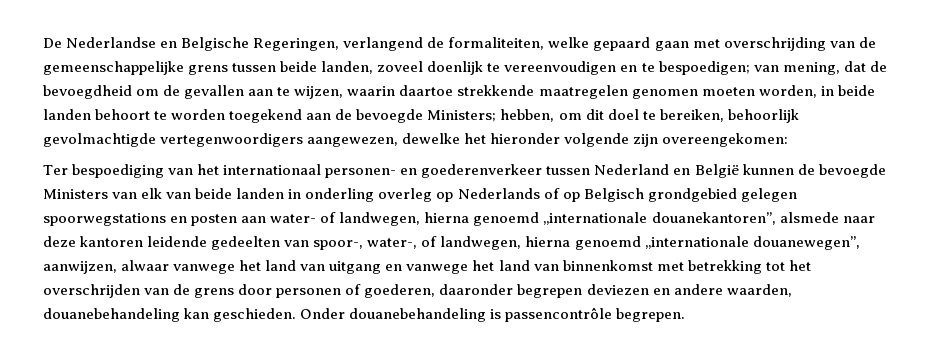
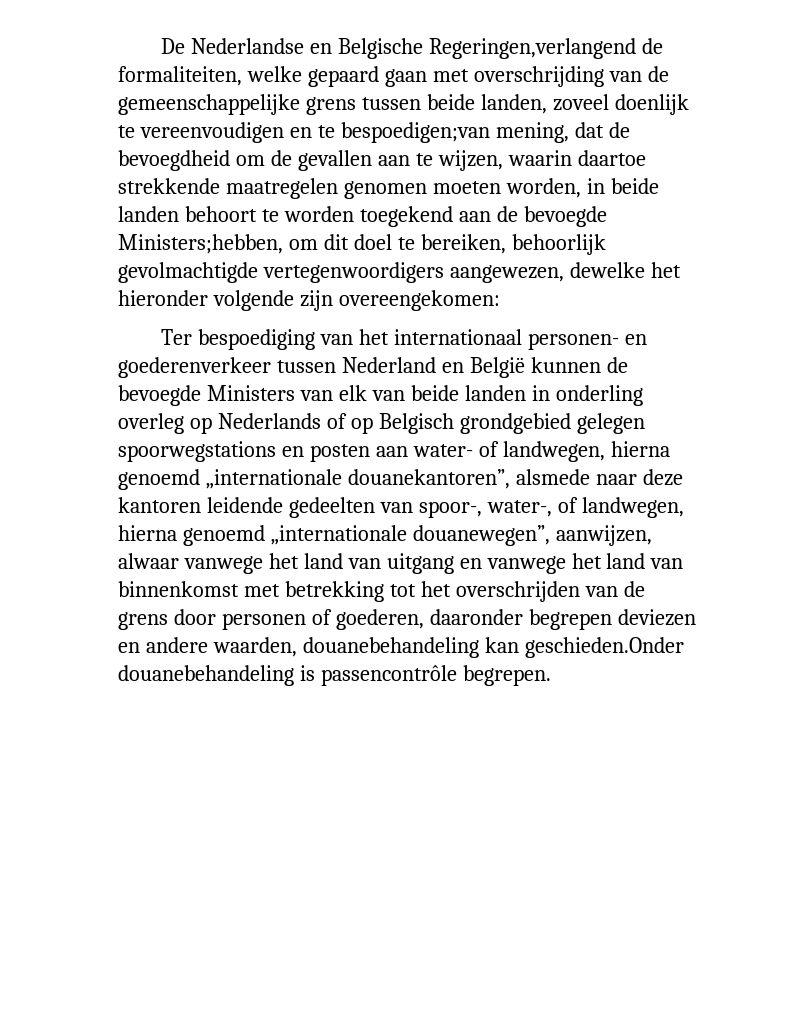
- De Nederlandse en Belgische Regeringen, verlangend de formaliteiten, welke gepaard gaan met overschrijding van de gemeenschappelijke grens tussen beide landen, zoveel doenlijk te vereenvoudigen en te bespoedigen; van mening, dat de bevoegdheid om de gevallen aan te wijzen, waarin daartoe strekkende maatregelen genomen moeten worden, in beide landen behoort te worden toegekend aan de bevoegde Ministers; hebben, om dit doel te bereiken, behoorlijk gevolmachtigde vertegenwoordigers aangewezen, dewelke het hieronder volgende zijn overeengekomen:
+ De Nederlandse en Belgische Regeringen,verlangend de formaliteiten, welke gepaard gaan met overschrijding van de gemeenschappelijke grens tussen beide landen, zoveel doenlijk te vereenvoudigen en te bespoedigen;van mening, dat de bevoegdheid om de gevallen aan te wijzen, waarin daartoe strekkende maatregelen genomen moeten worden, in beide landen behoort te worden toegekend aan de bevoegde Ministers;hebben, om dit doel te bereiken, behoorlijk gevolmachtigde vertegenwoordigers aangewezen, dewelke het hieronder volgende zijn overeengekomen:
- Ter bespoediging van het internationaal personen- en goederenverkeer tussen Nederland en België kunnen de bevoegde Ministers van elk van beide landen in onderling overleg op Nederlands of op Belgisch grondgebied gelegen spoorwegstations en posten aan water- of landwegen, hierna genoemd „internationale douanekantoren”, alsmede naar deze kantoren leidende gedeelten van spoor-, water-, of landwegen, hierna genoemd „internationale douanewegen”, aanwijzen, alwaar vanwege het land van uitgang en vanwege het land van binnenkomst met betrekking tot het overschrijden van de grens door personen of goederen, daaronder begrepen deviezen en andere waarden, douanebehandeling kan geschieden. Onder douanebehandeling is passencontrôle begrepen.
+ Ter bespoediging van het internationaal personen- en goederenverkeer tussen Nederland en België kunnen de bevoegde Ministers van elk van beide landen in onderling overleg op Nederlands of op Belgisch grondgebied gelegen spoorwegstations en posten aan water- of landwegen, hierna genoemd „internationale douanekantoren”, alsmede naar deze kantoren leidende gedeelten van spoor-, water-, of landwegen, hierna genoemd „internationale douanewegen”, aanwijzen, alwaar vanwege het land van uitgang en vanwege het land van binnenkomst met betrekking tot het overschrijden van de grens door personen of goederen, daaronder begrepen deviezen en andere waarden, douanebehandeling kan geschieden.Onder douanebehandeling is passencontrôle begrepen.

